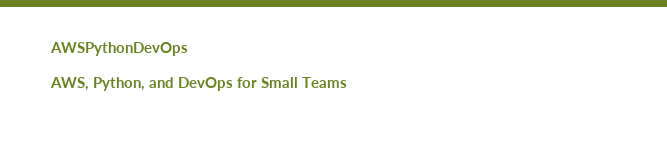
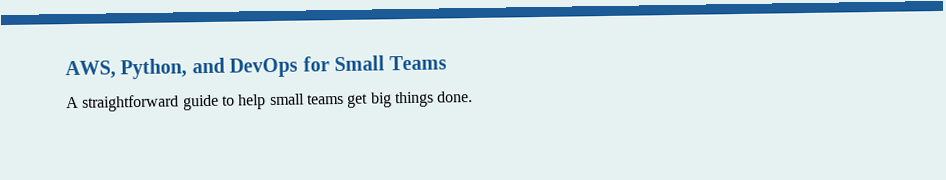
- AWSPythonDevOps
+ A straightforward guide to help small teams get big things done.

